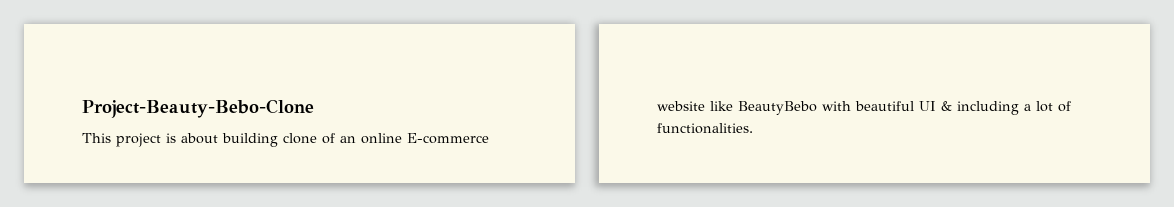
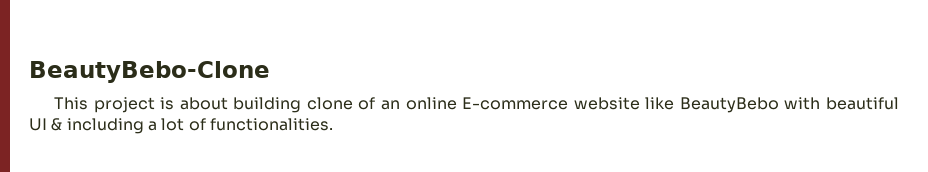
- Project-Beauty-Bebo-Clone
+ BeautyBebo-Clone

